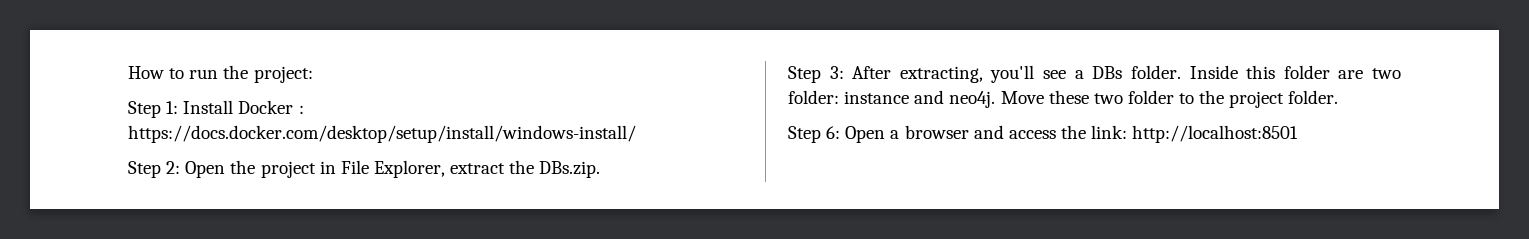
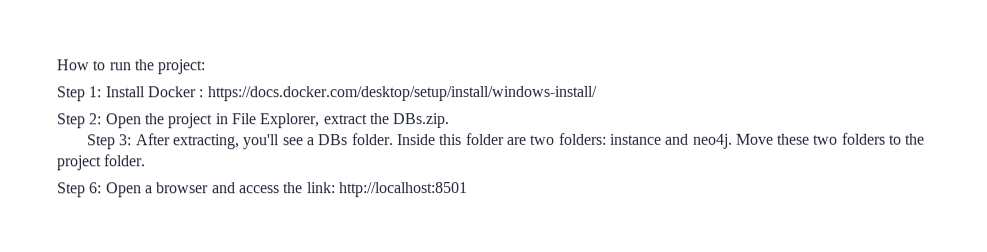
- Inside this folder are two folder: instance and neo4j.
+ Inside this folder are two folders: instance and neo4j.
- Move these two folder to the project folder.
+ Move these two folders to the project folder.

